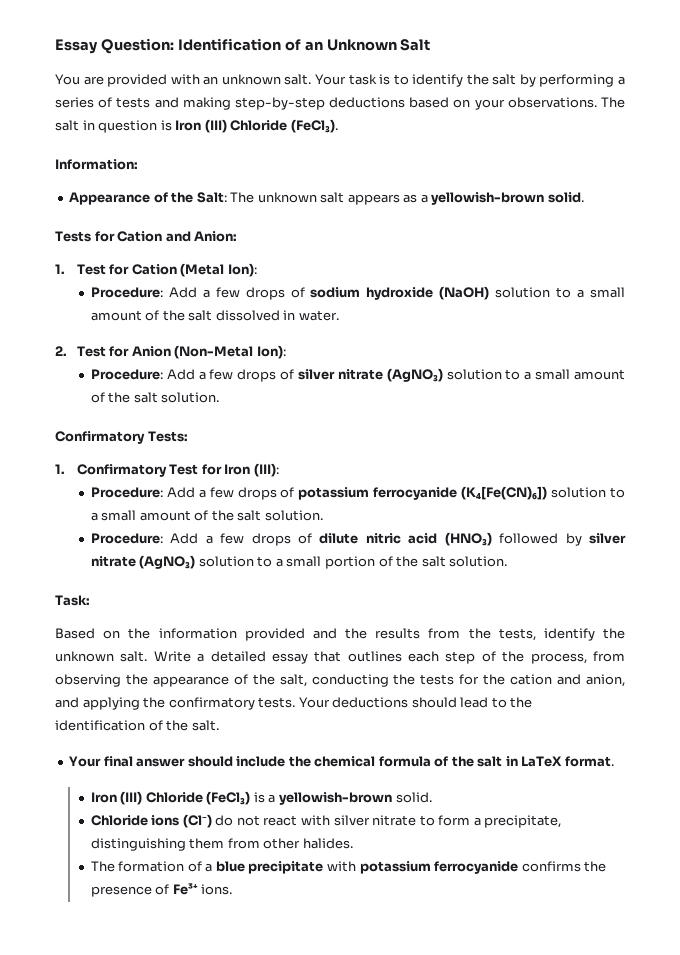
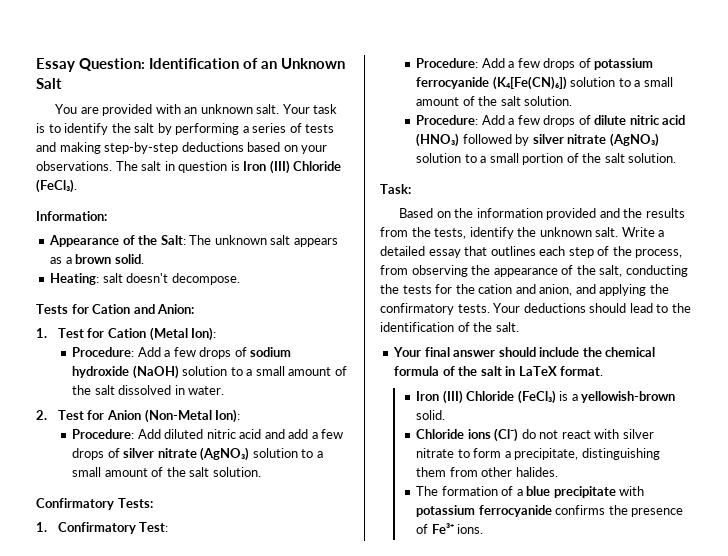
- Appearance of the Salt: The unknown salt appears as a yellowish-brown solid.
+ Appearance of the Salt: The unknown salt appears as a brown solid.
+ Heating: salt doesn't decompose.
- Procedure: Add a few drops of silver nitrate (AgNO₃) solution to a small amount of the salt solution.
+ Procedure: Add diluted nitric acid and add a few drops of silver nitrate (AgNO₃) solution to a small amount of the salt solution.
- 1. Confirmatory Test for Iron (III):
+ 1. Confirmatory Test:

